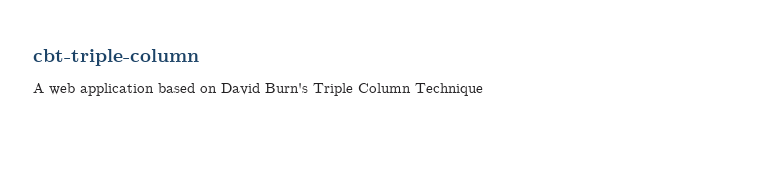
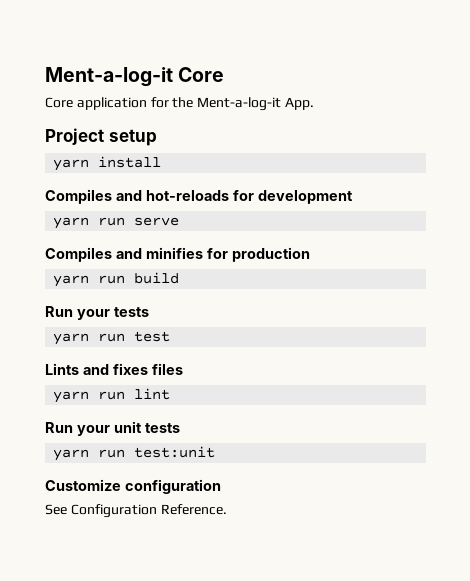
- cbt-triple-column
- A web application based on David Burn's Triple Column Technique
+ Ment-a-log-it Core
+ Core application for the Ment-a-log-it App.
+ Project setup
+ yarn install
+ Compiles and hot-reloads for development
+ yarn run serve
+ Compiles and minifies for production
+ yarn run build
+ Run your tests
+ yarn run test
+ Lints and fixes files
+ yarn run lint
+ Run your unit tests
+ yarn run test:unit
+ Customize configuration
+ See Configuration Reference.

